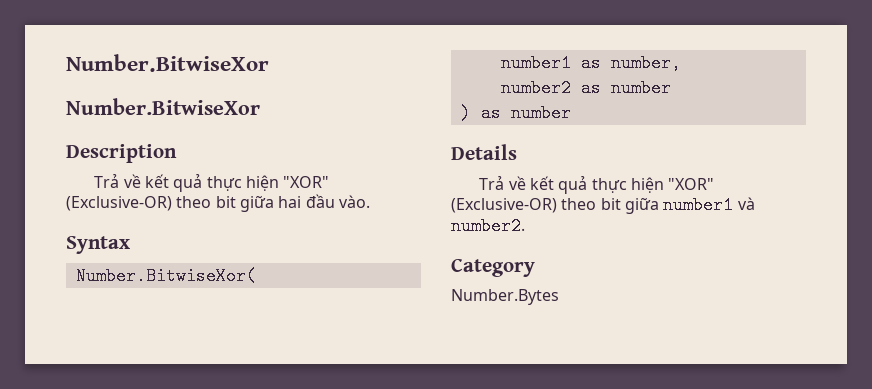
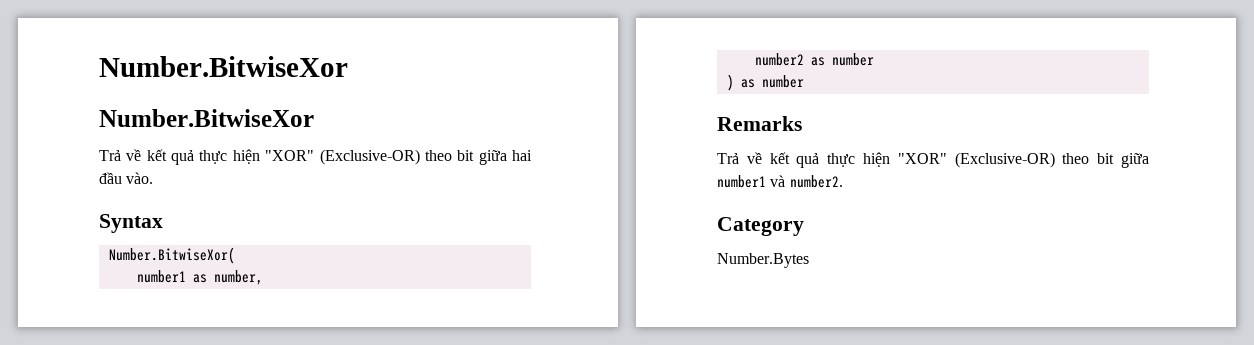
- Description
- Details
+ Remarks

